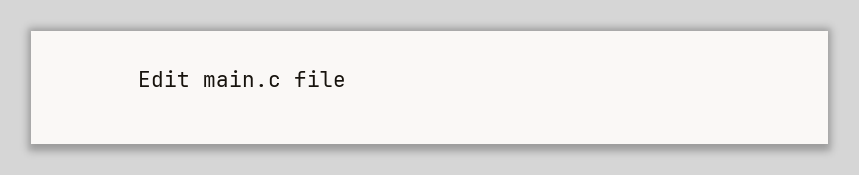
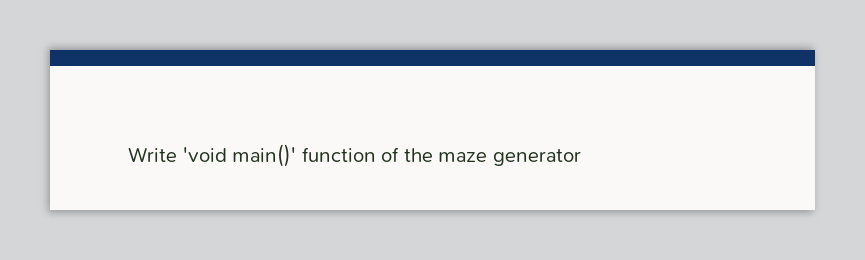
- Edit main.c file
+ Write 'void main()' function of the maze generator

